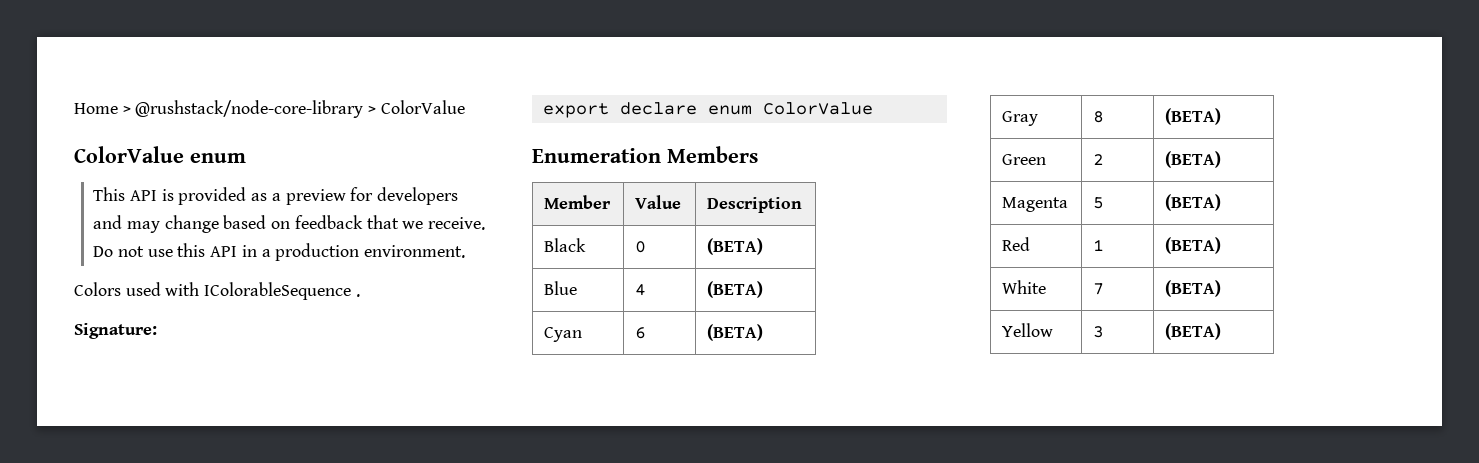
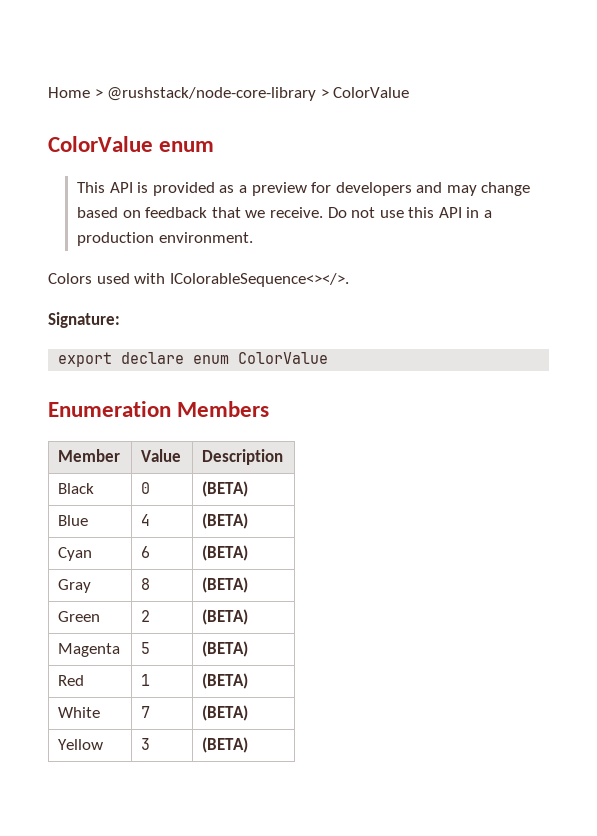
- Colors used with IColorableSequence .
+ Colors used with IColorableSequence<></>.

